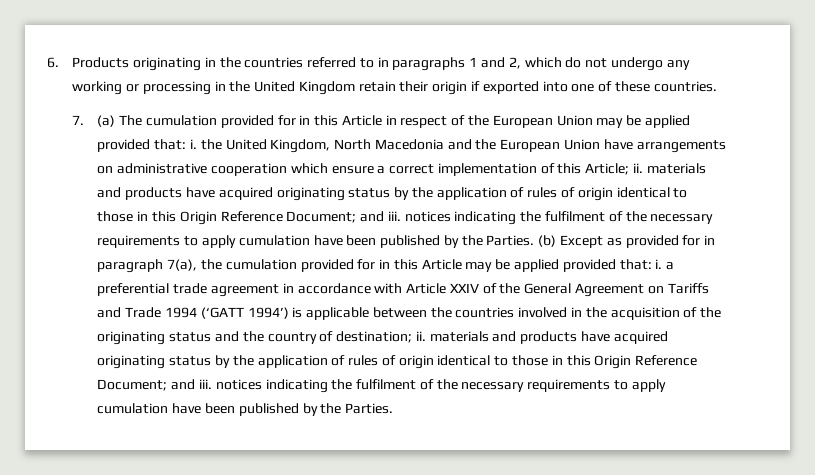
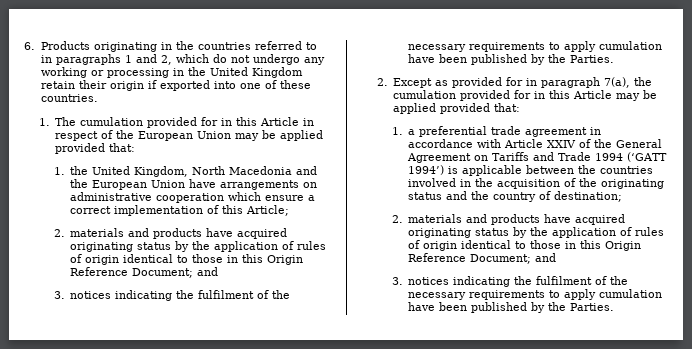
- 7. (a) The cumulation provided for in this Article in respect of the European Union may be applied provided that: i. the United Kingdom, North Macedonia and the European Union have arrangements on administrative cooperation which ensure a correct implementation of this Article; ii. materials and products have acquired originating status by the application of rules of origin identical to those in this Origin Reference Document; and iii. notices indicating the fulfilment of the necessary requirements to apply cumulation have been published by the Parties. (b) Except as provided for in paragraph 7(a), the cumulation provided for in this Article may be applied provided that: i. a preferential trade agreement in accordance with Article XXIV of the General Agreement on Tariffs and Trade 1994 (‘GATT 1994’) is applicable between the countries involved in the acquisition of the originating status and the country of destination; ii. materials and products have acquired originating status by the application of rules of origin identical to those in this Origin Reference Document; and iii. notices indicating the fulfilment of the necessary requirements to apply cumulation have been published by the Parties.
+ 1. The cumulation provided for in this Article in respect of the European Union may be applied provided that:
+ 1. the United Kingdom, North Macedonia and the European Union have arrangements on administrative cooperation which ensure a correct implementation of this Article;
+ 2. materials and products have acquired originating status by the application of rules of origin identical to those in this Origin Reference Document; and
+ 3. notices indicating the fulfilment of the necessary requirements to apply cumulation have been published by the Parties.
+ 2. Except as provided for in paragraph 7(a), the cumulation provided for in this Article may be applied provided that:
+ 1. a preferential trade agreement in accordance with Article XXIV of the General Agreement on Tariffs and Trade 1994 (‘GATT 1994’) is applicable between the countries involved in the acquisition of the originating status and the country of destination;
+ 2. materials and products have acquired originating status by the application of rules of origin identical to those in this Origin Reference Document; and
+ 3. notices indicating the fulfilment of the necessary requirements to apply cumulation have been published by the Parties.

